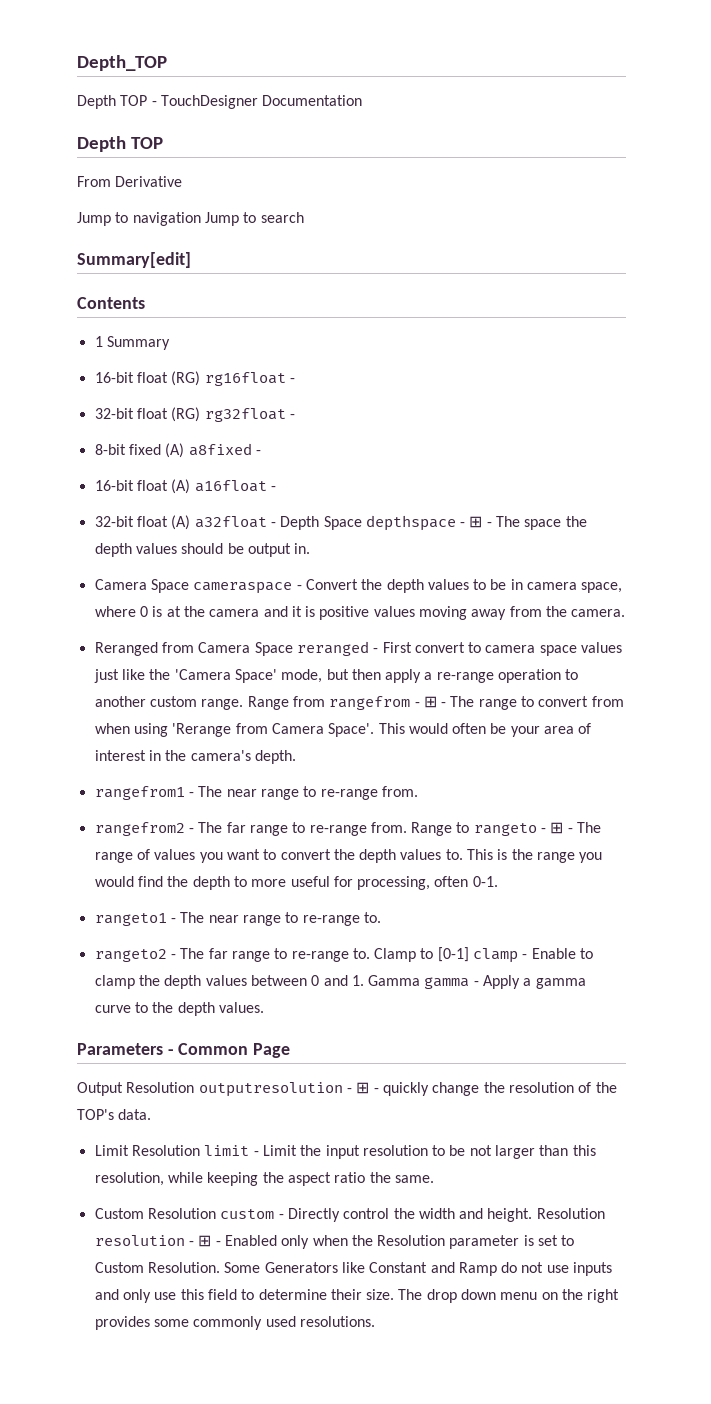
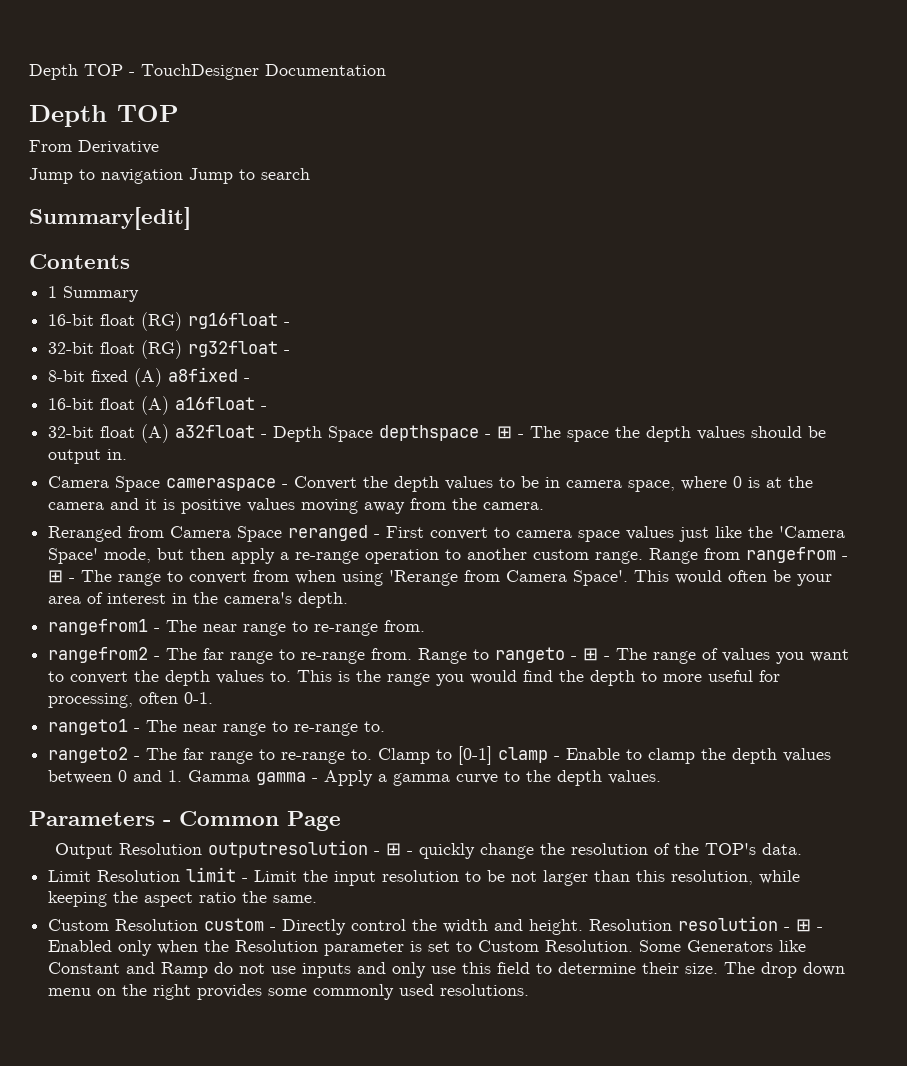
- Depth_TOP

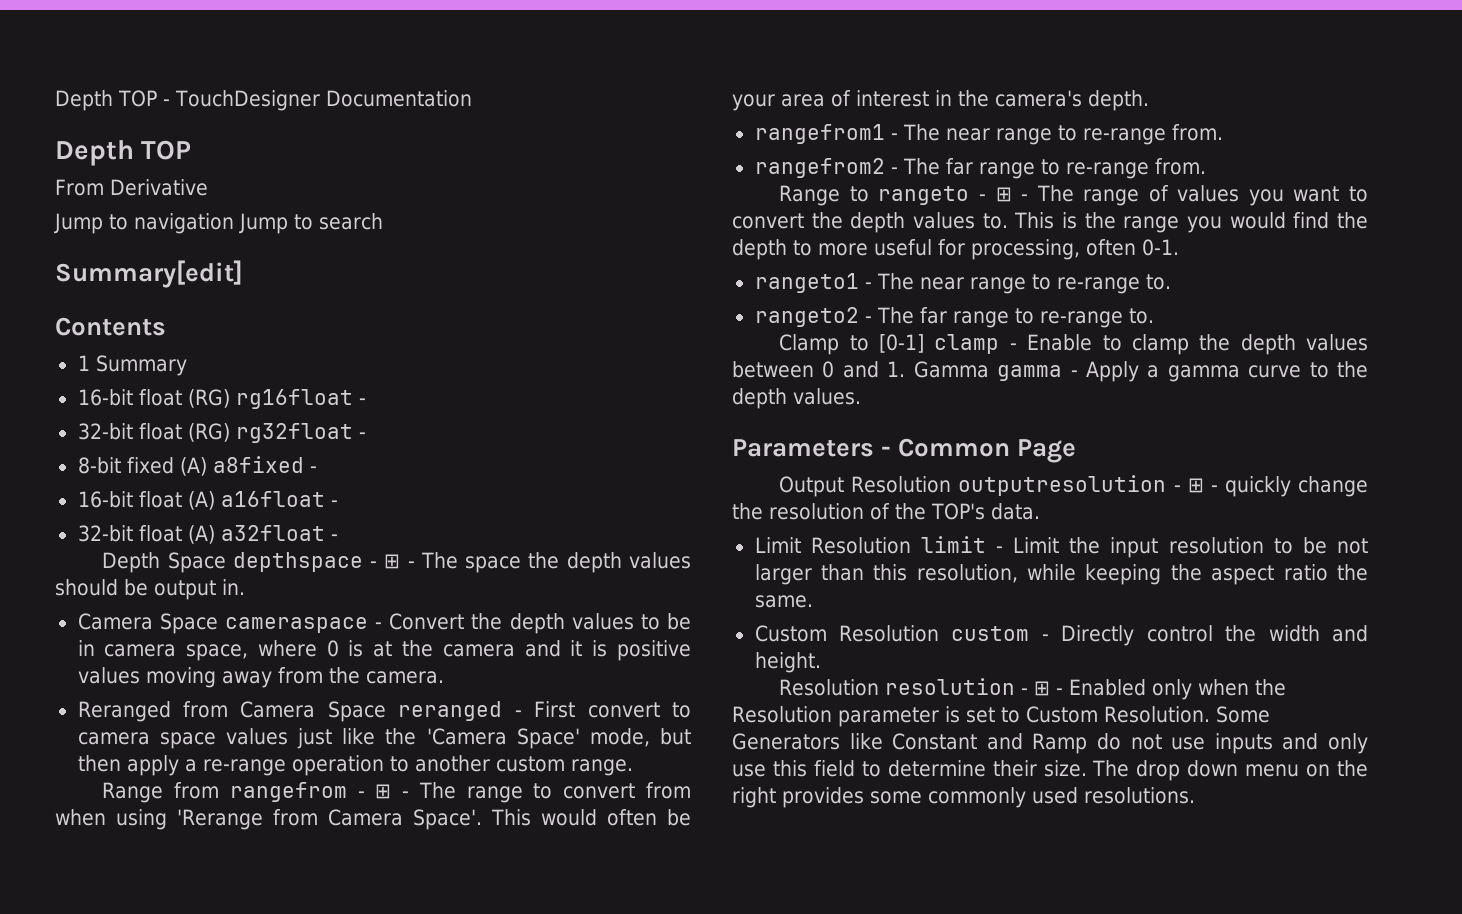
- 32-bit float (A) a32float - Depth Space depthspace - ⊞ - The space the depth values should be output in.
+ 32-bit float (A) a32float -
+ Depth Space depthspace - ⊞ - The space the depth values should be output in.
- Reranged from Camera Space reranged - First convert to camera space values just like the 'Camera Space' mode, but then apply a re-range operation to another custom range. Range from rangefrom - ⊞ - The range to convert from when using 'Rerange from Camera Space'.
+ Reranged from Camera Space reranged - First convert to camera space values just like the 'Camera Space' mode, but then apply a re-range operation to another custom range.
+ Range from rangefrom - ⊞ - The range to convert from when using 'Rerange from Camera Space'.
- rangefrom2 - The far range to re-range from. Range to rangeto - ⊞ - The range of values you want to convert the depth values to.
+ rangefrom2 - The far range to re-range from.
+ Range to rangeto - ⊞ - The range of values you want to convert the depth values to.
- rangeto2 - The far range to re-range to. Clamp to [0-1] clamp - Enable to clamp the depth values between 0 and 1. Gamma gamma - Apply a gamma curve to the depth values.
+ rangeto2 - The far range to re-range to.
+ Clamp to [0-1] clamp - Enable to clamp the depth values between 0 and 1. Gamma gamma - Apply a gamma curve to the depth values.
- Custom Resolution custom - Directly control the width and height. Resolution resolution - ⊞ - Enabled only when the Resolution parameter is set to Custom Resolution.
+ Custom Resolution custom - Directly control the width and height.
+ Resolution resolution - ⊞ - Enabled only when the Resolution parameter is set to Custom Resolution.

